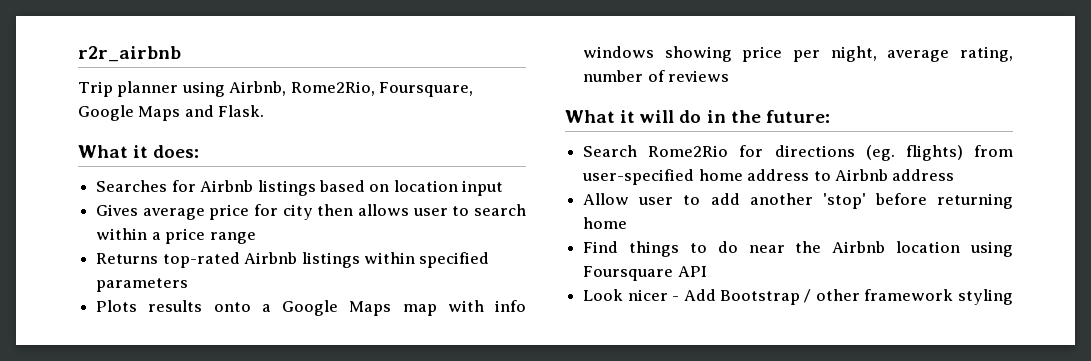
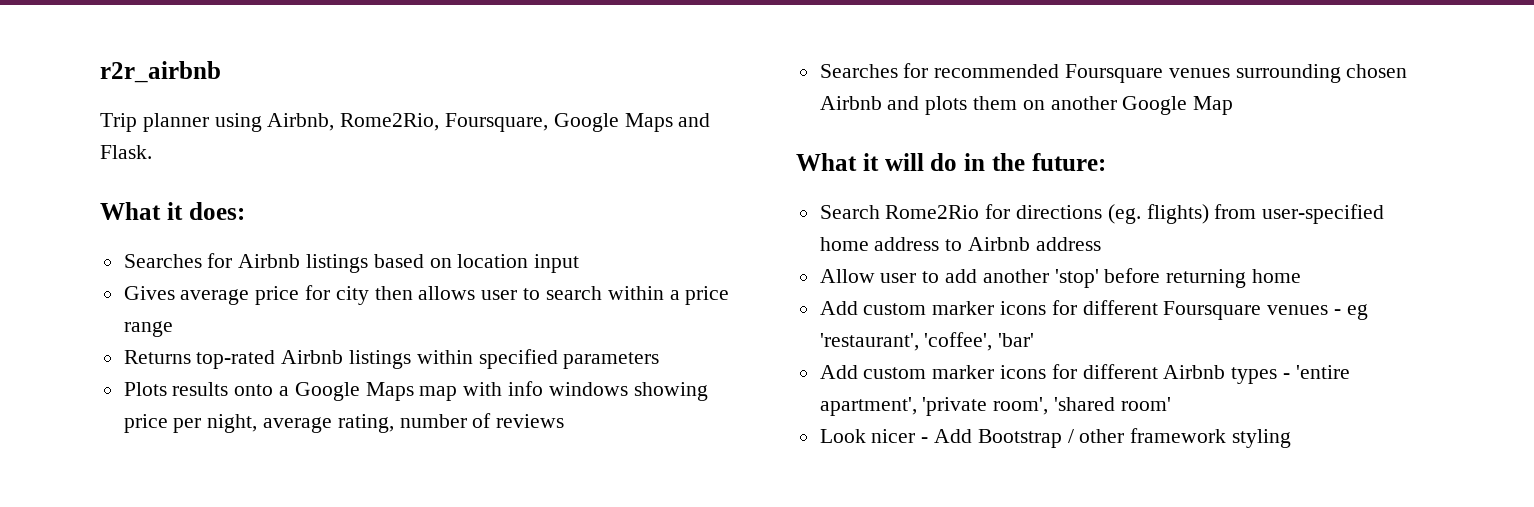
+ Searches for recommended Foursquare venues surrounding chosen Airbnb and plots them on another Google Map
- Find things to do near the Airbnb location using Foursquare API
+ Add custom marker icons for different Foursquare venues - eg 'restaurant', 'coffee', 'bar'
+ Add custom marker icons for different Airbnb types - 'entire apartment', 'private room', 'shared room'

